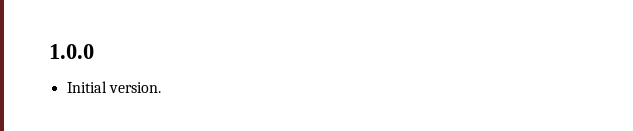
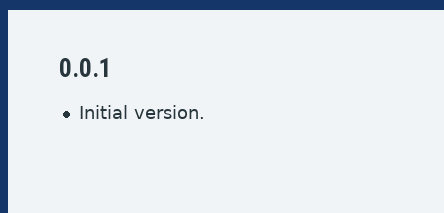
- 1.0.0
+ 0.0.1

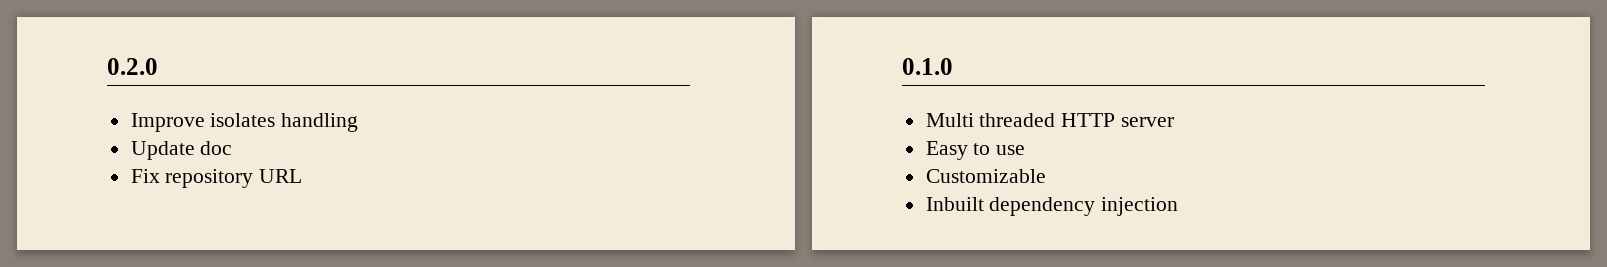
- 0.0.1
- Initial version.
+ 0.2.0
+ Improve isolates handling
+ Update doc
+ Fix repository URL
+ 0.1.0
+ Multi threaded HTTP server
+ Easy to use
+ Customizable
+ Inbuilt dependency injection

